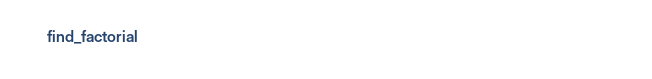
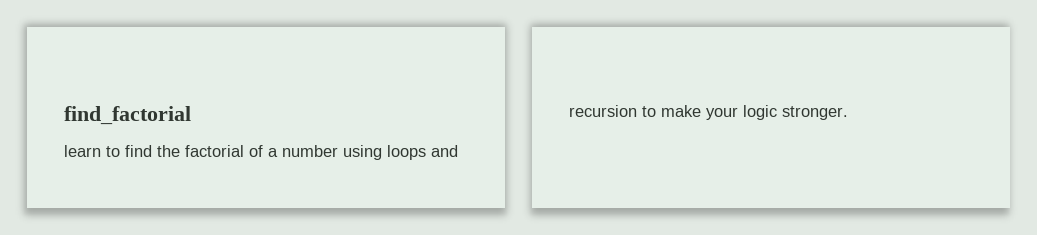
+ learn to find the factorial of a number using loops and recursion to make your logic stronger.

